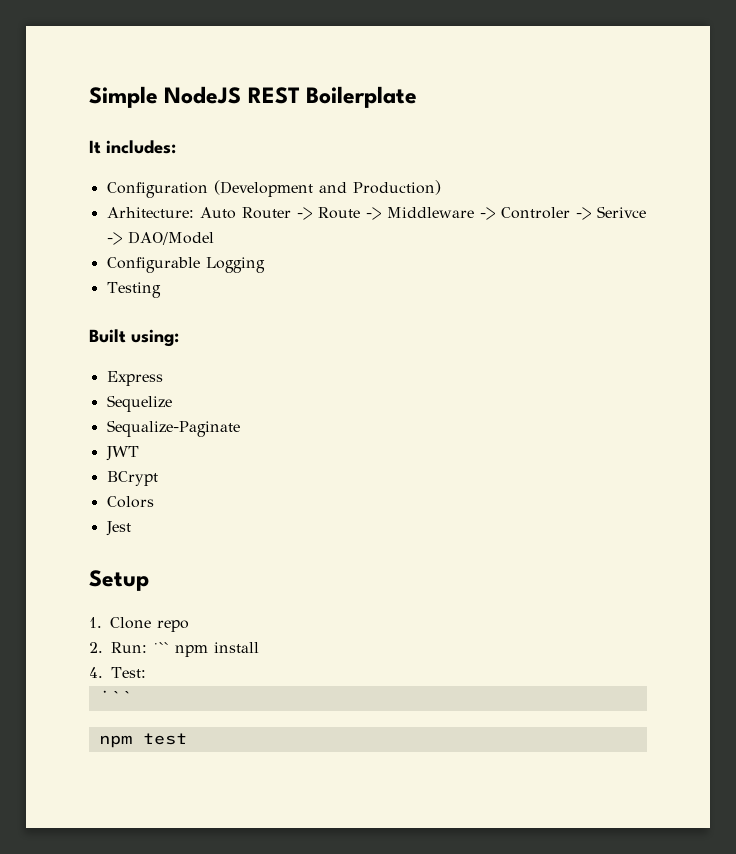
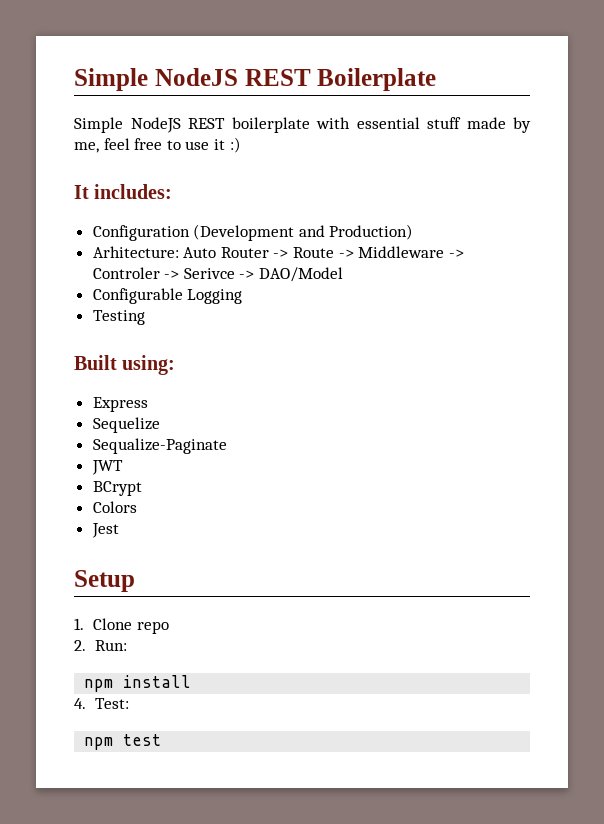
+ Simple NodeJS REST boilerplate with essential stuff made by me, feel free to use it :)
- 2. Run: ˙`` npm install
+ 2. Run:
+ npm install
  4. Test:
- ˙``

